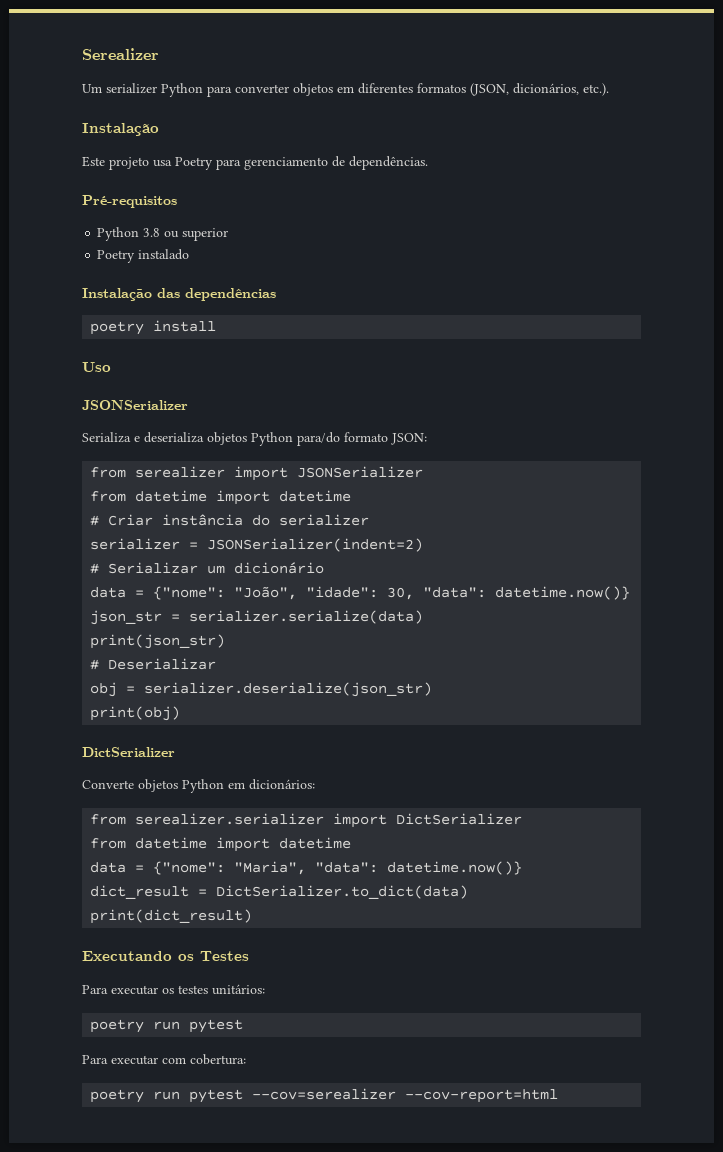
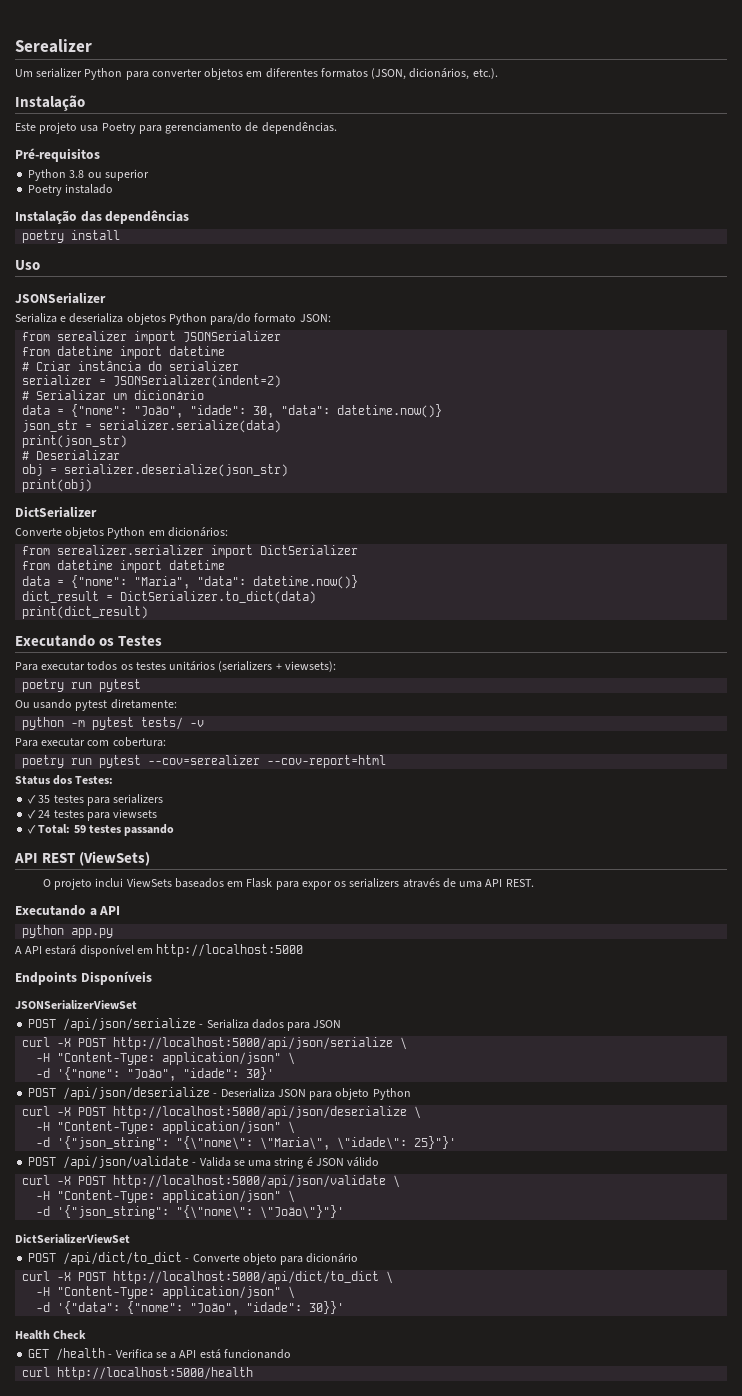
- Para executar os testes unitários:
+ Para executar todos os testes unitários (serializers + viewsets):
  poetry run pytest
+ Ou usando pytest diretamente:
+ python -m pytest tests/ -v
+ Status dos Testes:
+ ✓ 35 testes para serializers
+ ✓ 24 testes para viewsets
+ ✓ Total: 59 testes passando
+ API REST (ViewSets)
+ O projeto inclui ViewSets baseados em Flask para expor os serializers através de uma API REST.
+ Executando a API
+ python app.py
+ A API estará disponível em http://localhost:5000
+ Endpoints Disponíveis
+ JSONSerializerViewSet
+ POST /api/json/serialize - Serializa dados para JSON
+ curl -X POST http://localhost:5000/api/json/serialize \
+ -H "Content-Type: application/json" \
+ -d '{"nome": "João", "idade": 30}'
+ POST /api/json/deserialize - Deserializa JSON para objeto Python
+ curl -X POST http://localhost:5000/api/json/deserialize \
+ -H "Content-Type: application/json" \
+ -d '{"json_string": "{\"nome\": \"Maria\", \"idade\": 25}"}'
+ POST /api/json/validate - Valida se uma string é JSON válido
+ curl -X POST http://localhost:5000/api/json/validate \
+ -H "Content-Type: application/json" \
+ -d '{"json_string": "{\"nome\": \"João\"}"}'
+ DictSerializerViewSet
+ POST /api/dict/to_dict - Converte objeto para dicionário
+ curl -X POST http://localhost:5000/api/dict/to_dict \
+ -H "Content-Type: application/json" \
+ -d '{"data": {"nome": "João", "idade": 30}}'
+ Health Check
+ GET /health - Verifica se a API está funcionando
+ curl http://localhost:5000/health

